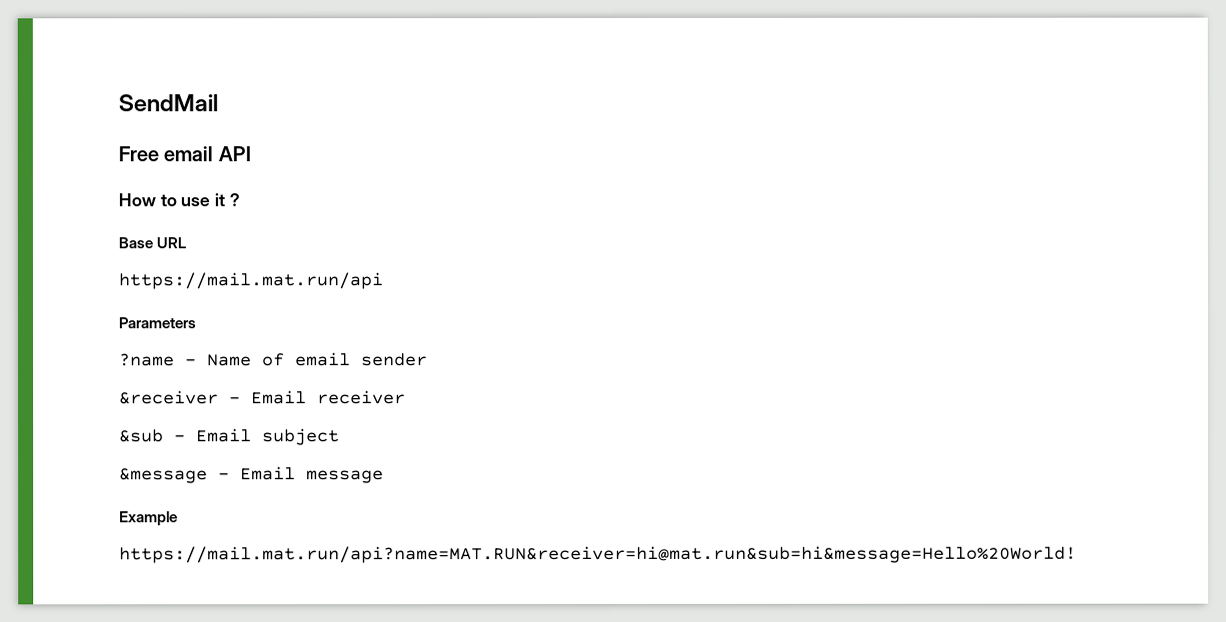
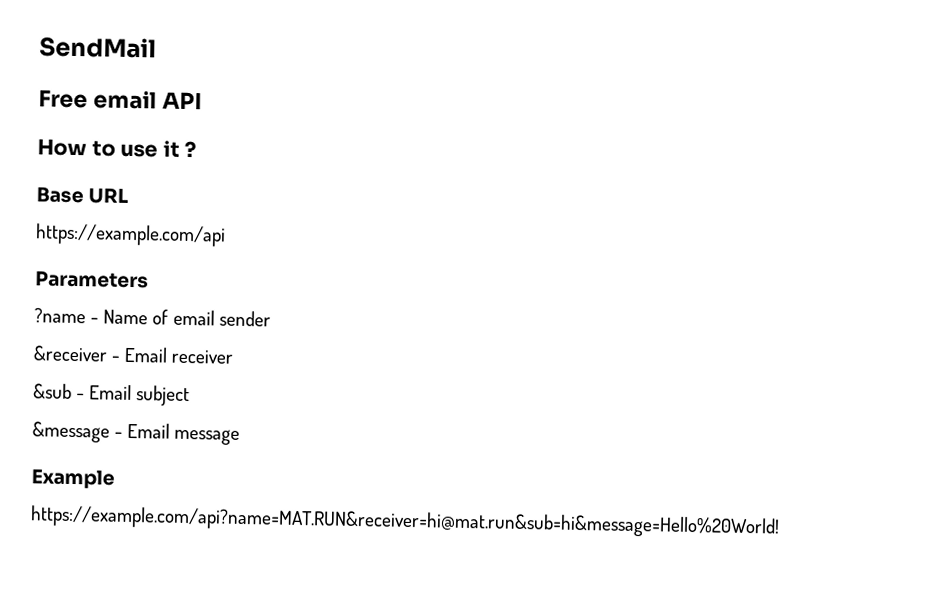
- https://mail.mat.run/api
+ https://example.com/api
- https://mail.mat.run/api?name=MAT.RUN&receiver=hi@mat.run&sub=hi&message=Hello%20World!
+ https://example.com/api?name=MAT.RUN&receiver=hi@mat.run&sub=hi&message=Hello%20World!

